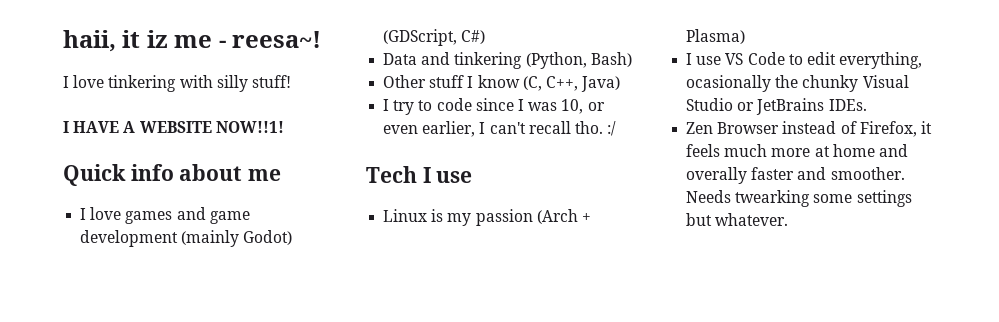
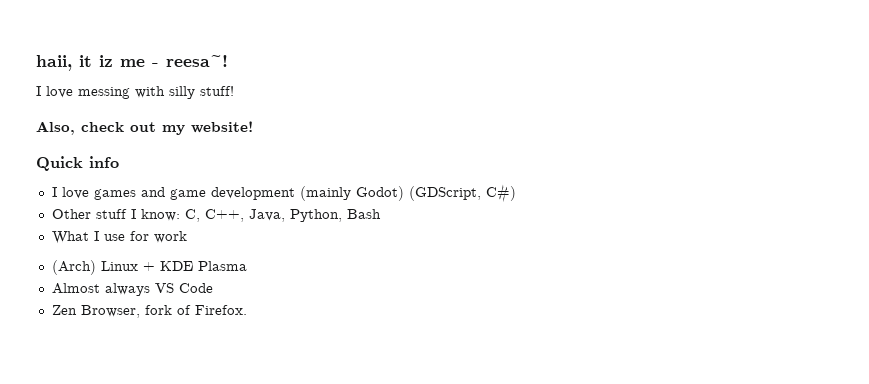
- I love tinkering with silly stuff!
+ I love messing with silly stuff!
- I HAVE A WEBSITE NOW!!1!
+ Also, check out my website!
- Quick info about me
+ Quick info
- Data and tinkering (Python, Bash)
- Other stuff I know (C, C++, Java)
- I try to code since I was 10, or even earlier, I can't recall tho. :/
- Tech I use
- Linux is my passion (Arch + Plasma)
- I use VS Code to edit everything, ocasionally the chunky Visual Studio or JetBrains IDEs.
- Zen Browser instead of Firefox, it feels much more at home and overally faster and smoother. Needs twearking some settings but whatever.
+ Other stuff I know: C, C++, Java, Python, Bash
+ What I use for work
+ (Arch) Linux + KDE Plasma
+ Almost always VS Code
+ Zen Browser, fork of Firefox.

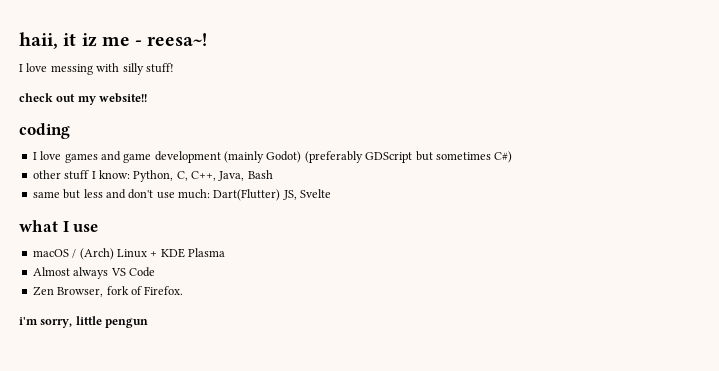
- Also, check out my website!
- Quick info
+ check out my website!!
+ coding
- I love games and game development (mainly Godot) (GDScript, C#)
+ I love games and game development (mainly Godot) (preferably GDScript but sometimes C#)
- Other stuff I know: C, C++, Java, Python, Bash
+ other stuff I know: Python, C, C++, Java, Bash
- What I use for work
- (Arch) Linux + KDE Plasma
+ same but less and don't use much: Dart(Flutter) JS, Svelte
+ what I use
+ macOS / (Arch) Linux + KDE Plasma
+ i'm sorry, little pengun

